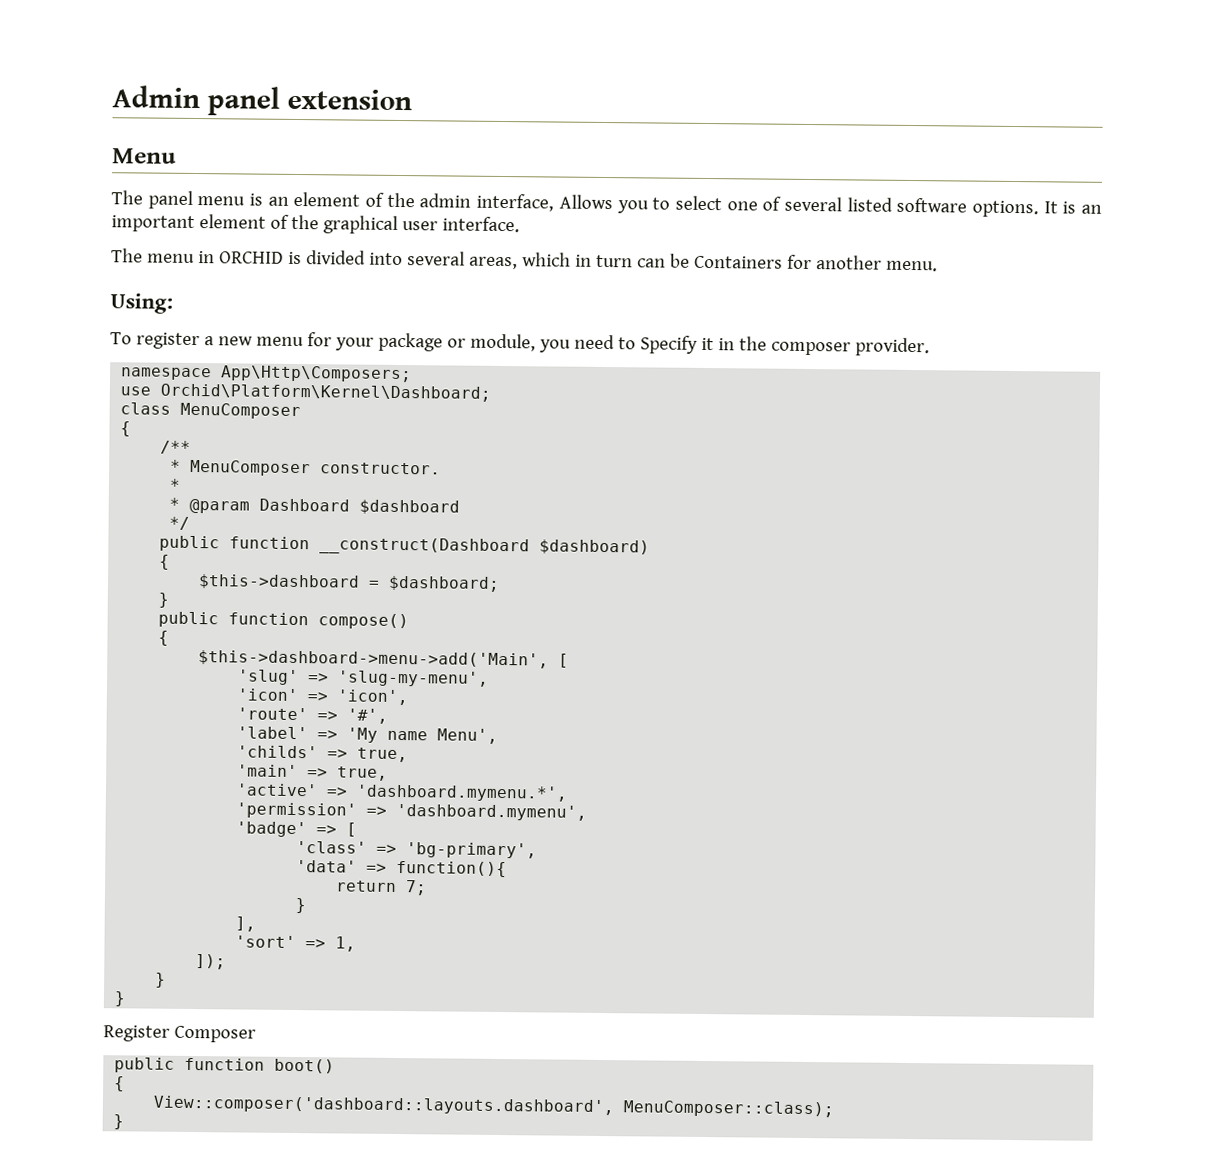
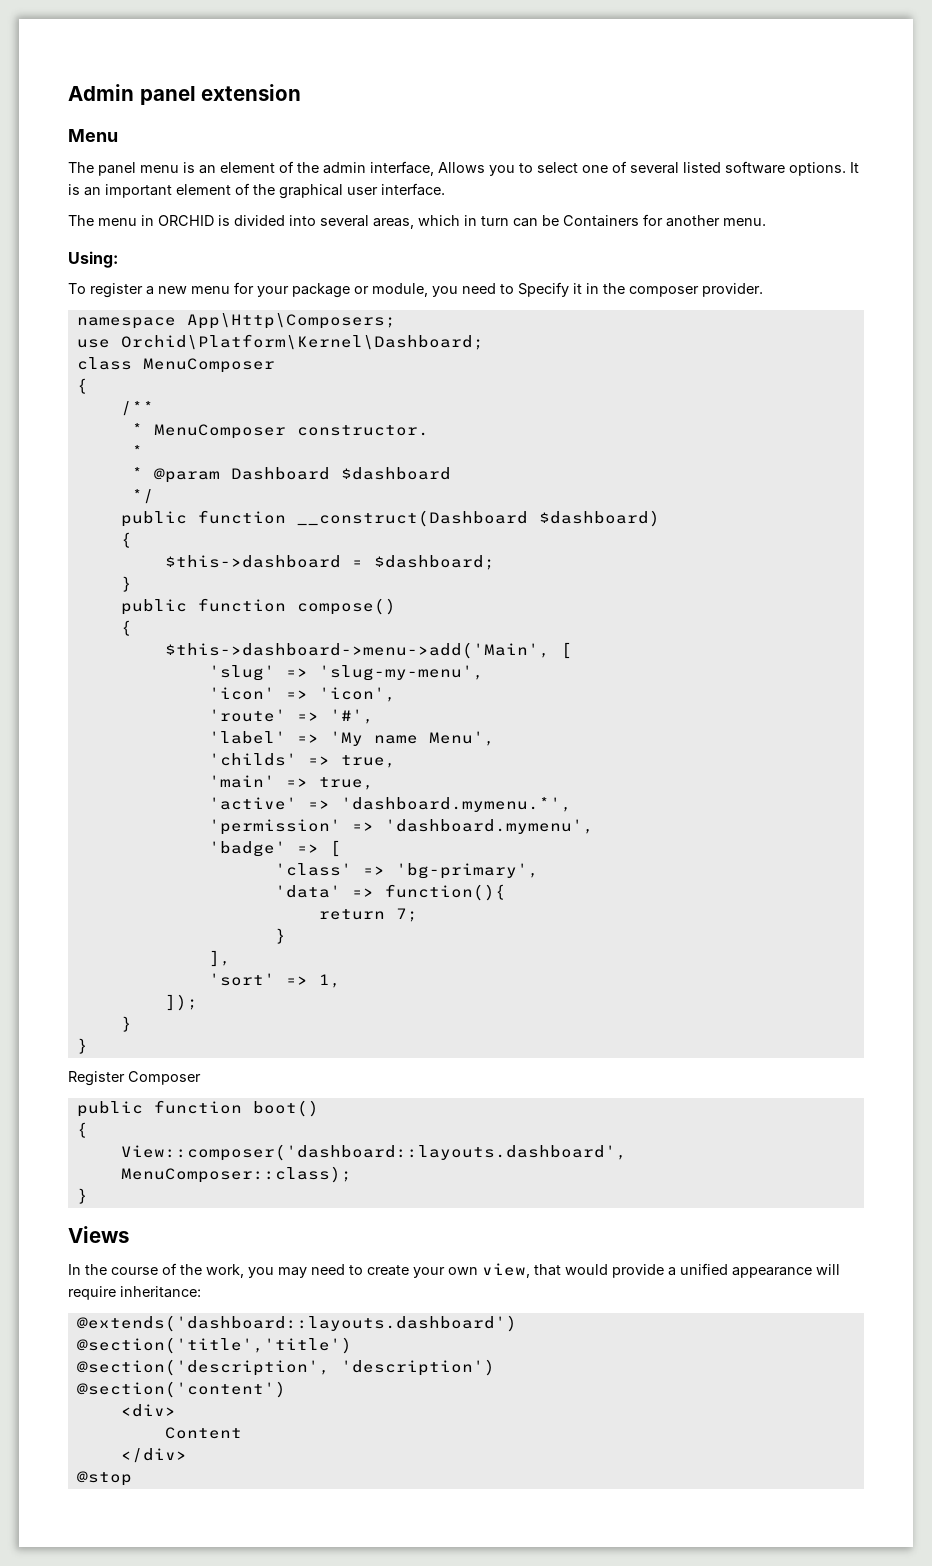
+ Views
+ In the course of the work, you may need to create your own view, that would provide a unified appearance will require inheritance:
+ @extends('dashboard::layouts.dashboard')
+ @section('title','title')
+ @section('description', 'description')
+ @section('content')
+ <div>
+ Content
+ </div>
+ @stop

